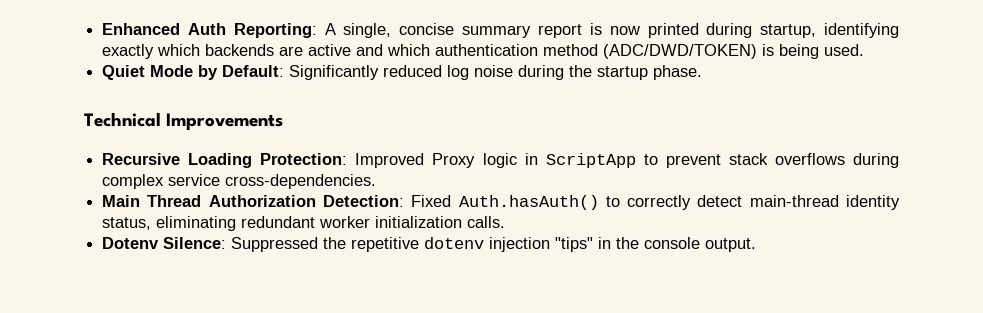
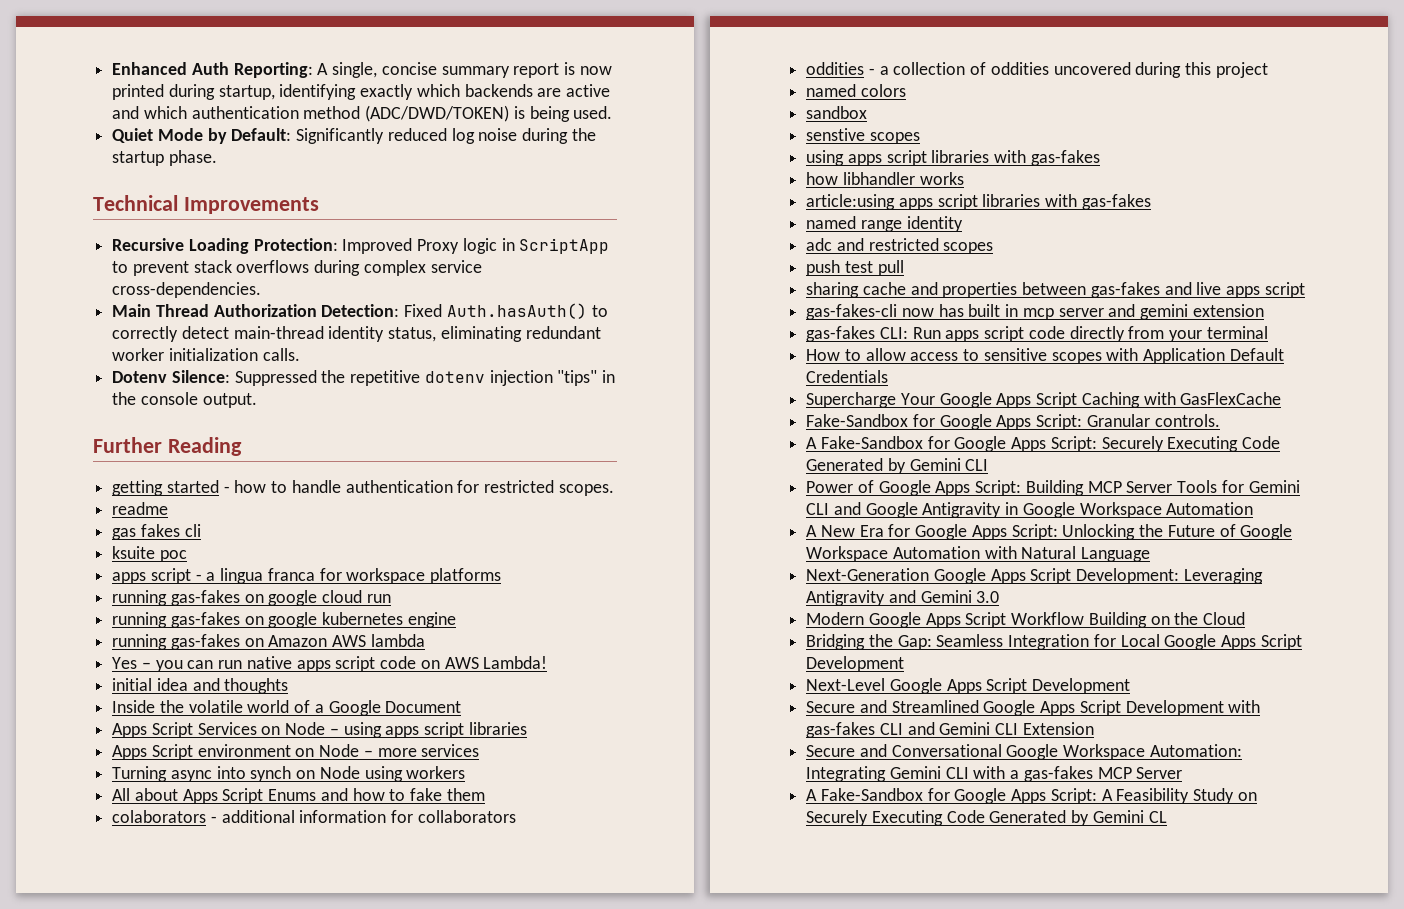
+ Further Reading
+ getting started - how to handle authentication for restricted scopes.
+ readme
+ gas fakes cli
+ ksuite poc
+ apps script - a lingua franca for workspace platforms
+ running gas-fakes on google cloud run
+ running gas-fakes on google kubernetes engine
+ running gas-fakes on Amazon AWS lambda
+ Yes – you can run native apps script code on AWS Lambda!
+ initial idea and thoughts
+ Inside the volatile world of a Google Document
+ Apps Script Services on Node – using apps script libraries
+ Apps Script environment on Node – more services
+ Turning async into synch on Node using workers
+ All about Apps Script Enums and how to fake them
+ colaborators - additional information for collaborators
+ oddities - a collection of oddities uncovered during this project
+ named colors
+ sandbox
+ senstive scopes
+ using apps script libraries with gas-fakes
+ how libhandler works
+ article:using apps script libraries with gas-fakes
+ named range identity
+ adc and restricted scopes
+ push test pull
+ sharing cache and properties between gas-fakes and live apps script
+ gas-fakes-cli now has built in mcp server and gemini extension
+ gas-fakes CLI: Run apps script code directly from your terminal
+ How to allow access to sensitive scopes with Application Default Credentials
+ Supercharge Your Google Apps Script Caching with GasFlexCache
+ Fake-Sandbox for Google Apps Script: Granular controls.
+ A Fake-Sandbox for Google Apps Script: Securely Executing Code Generated by Gemini CLI
+ Power of Google Apps Script: Building MCP Server Tools for Gemini CLI and Google Antigravity in Google Workspace Automation
+ A New Era for Google Apps Script: Unlocking the Future of Google Workspace Automation with Natural Language
+ Next-Generation Google Apps Script Development: Leveraging Antigravity and Gemini 3.0
+ Modern Google Apps Script Workflow Building on the Cloud
+ Bridging the Gap: Seamless Integration for Local Google Apps Script Development
+ Next-Level Google Apps Script Development
+ Secure and Streamlined Google Apps Script Development with gas-fakes CLI and Gemini CLI Extension
+ Secure and Conversational Google Workspace Automation: Integrating Gemini CLI with a gas-fakes MCP Server
+ A Fake-Sandbox for Google Apps Script: A Feasibility Study on Securely Executing Code Generated by Gemini CL

